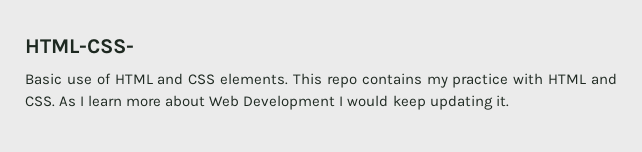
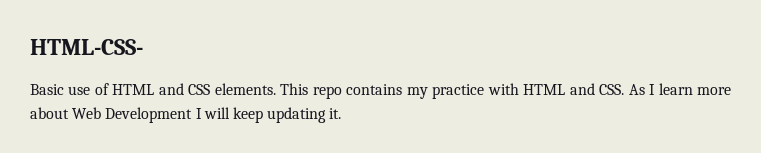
- This repo contains my practice with HTML and CSS. As I learn more about Web Development I would keep updating it.
+ This repo contains my practice with HTML and CSS. As I learn more about Web Development I will keep updating it.

